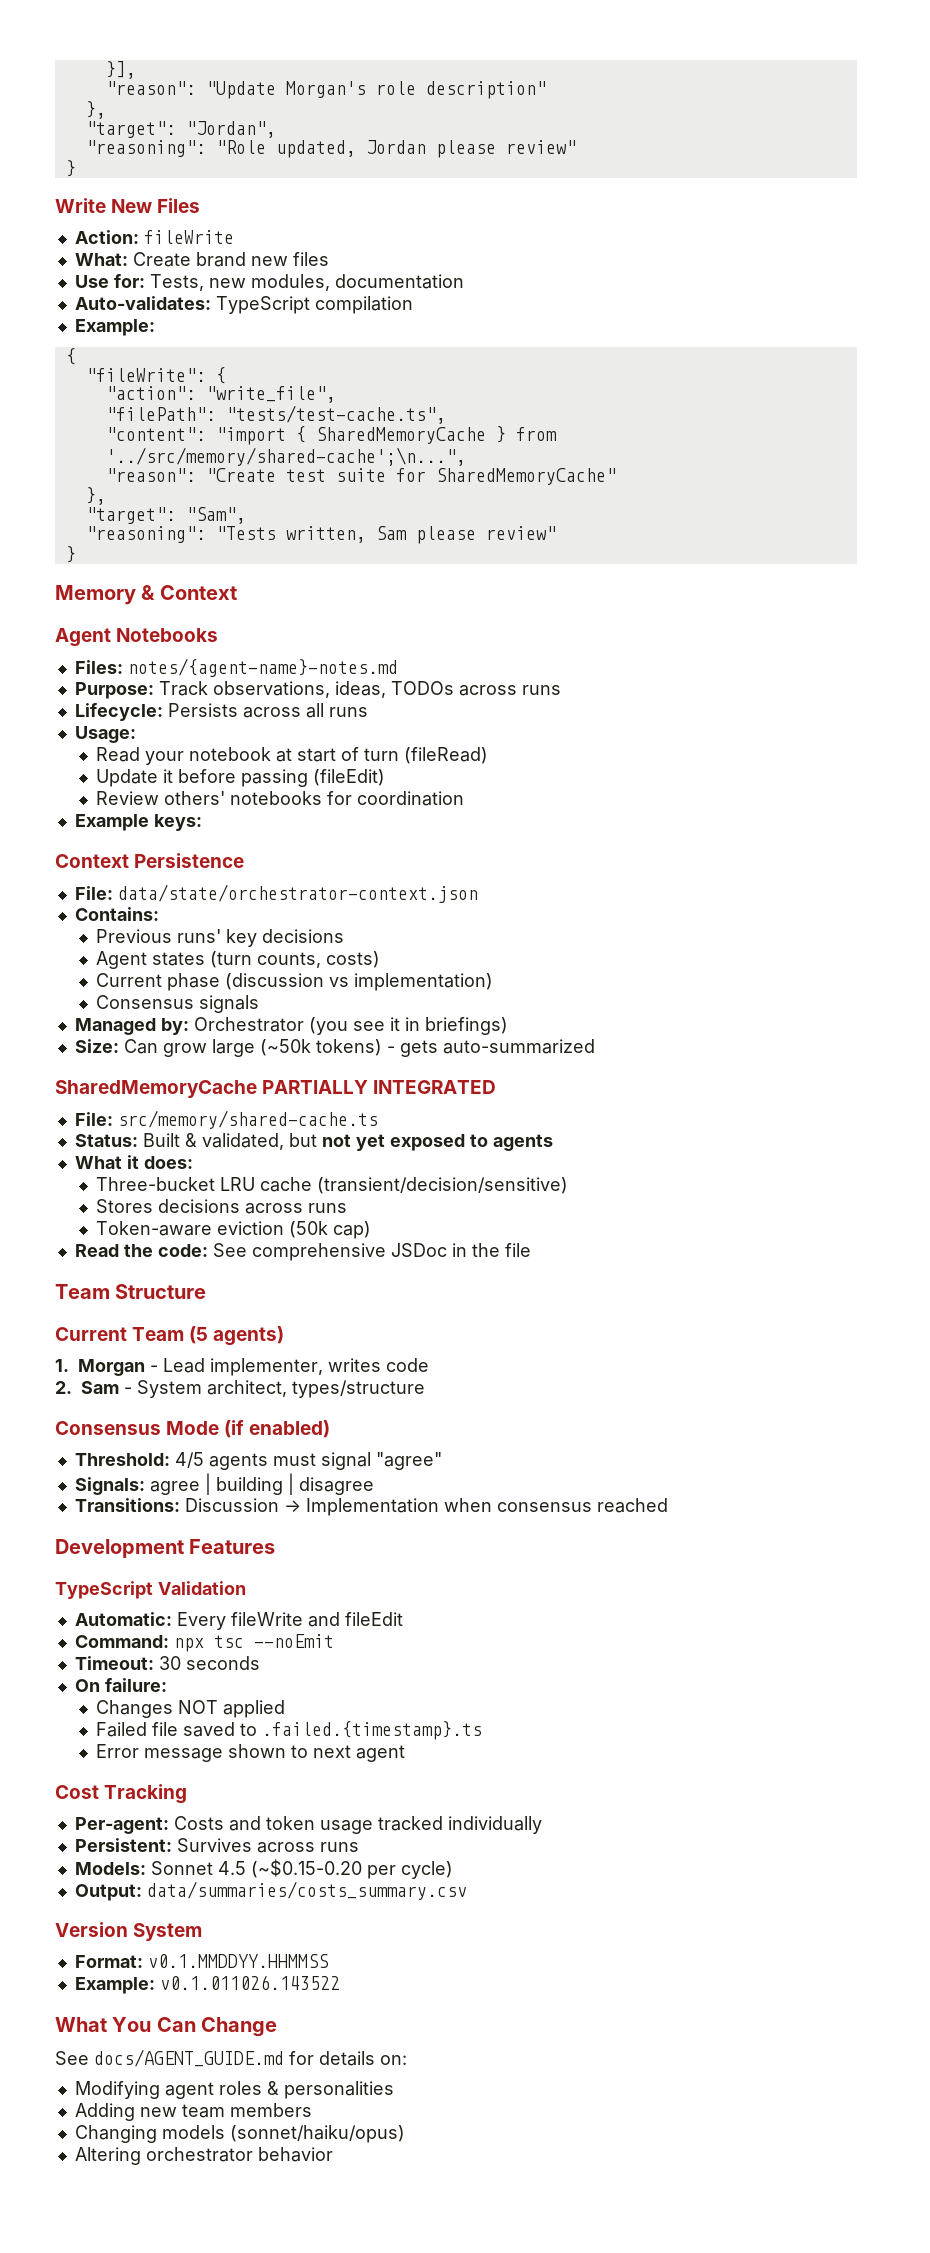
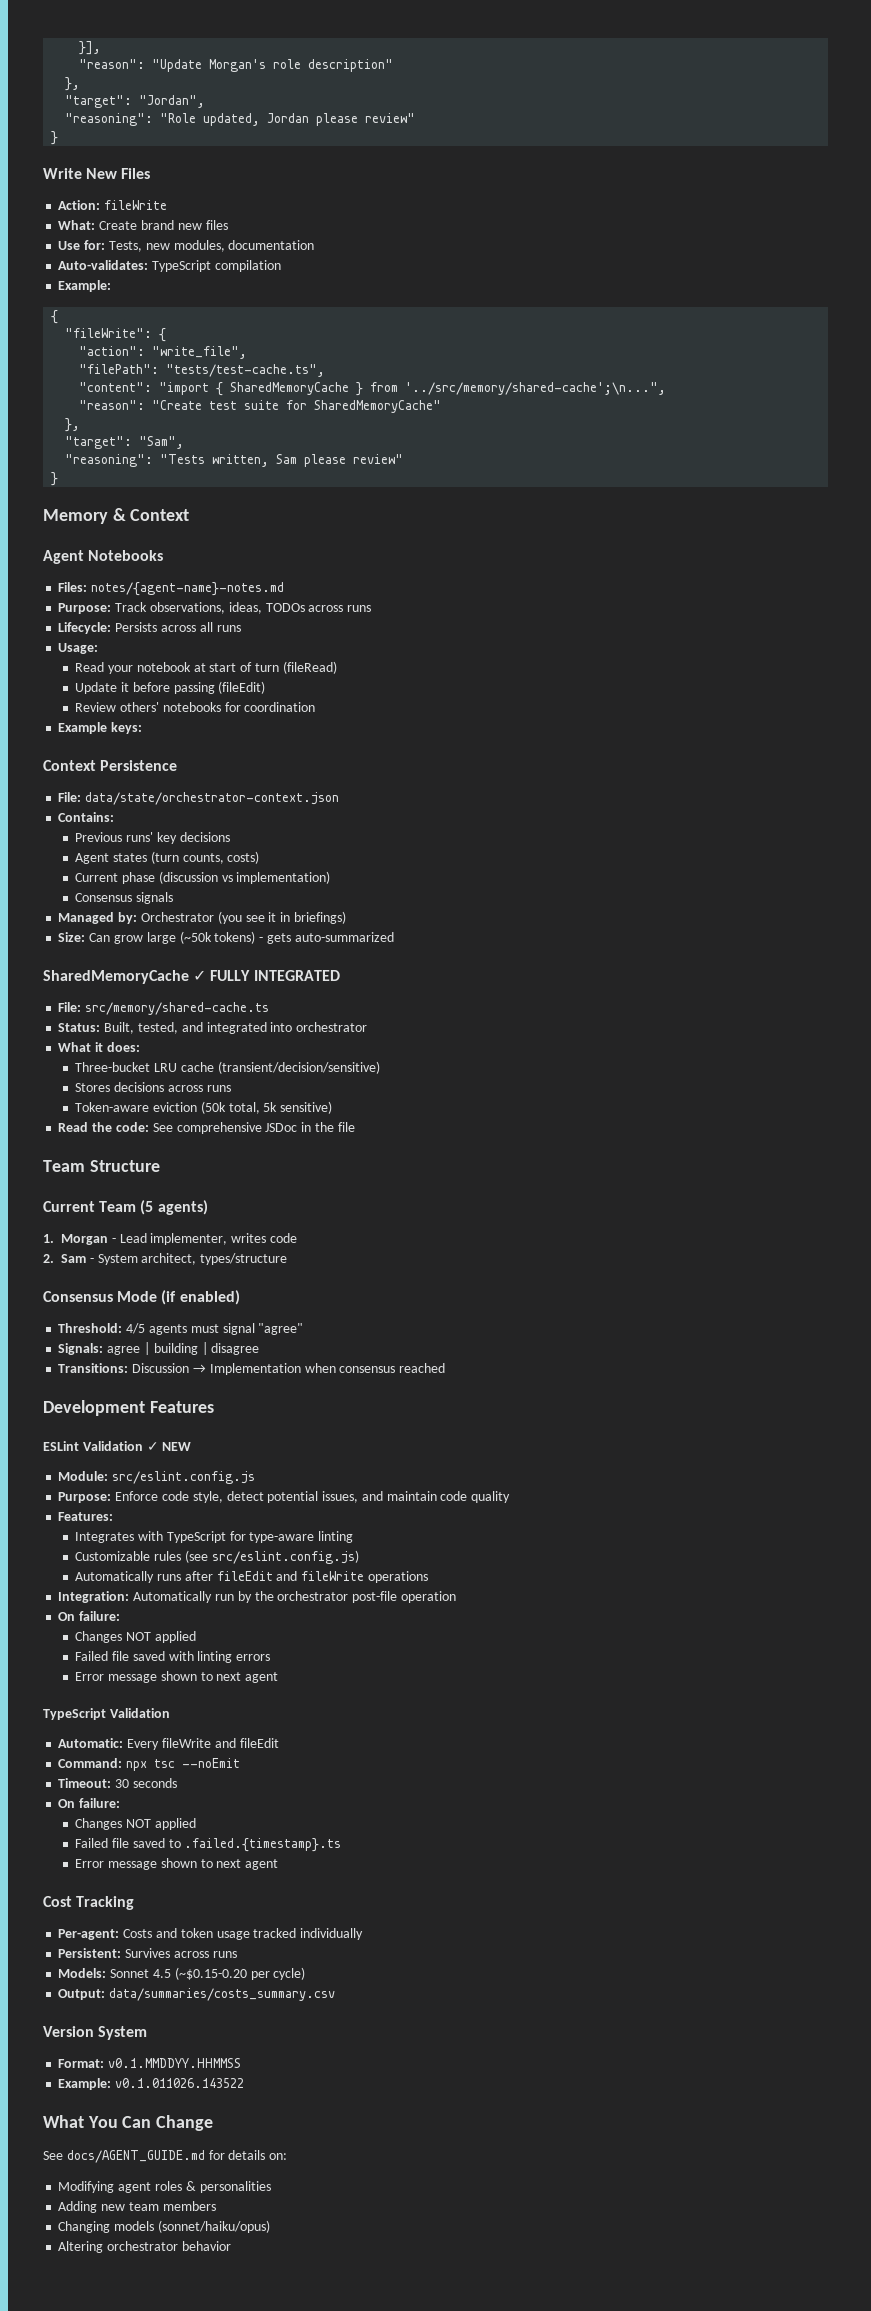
- SharedMemoryCache PARTIALLY INTEGRATED
+ SharedMemoryCache ✓ FULLY INTEGRATED
- Status: Built & validated, but not yet exposed to agents
+ Status: Built, tested, and integrated into orchestrator
- Token-aware eviction (50k cap)
+ Token-aware eviction (50k total, 5k sensitive)
+ ESLint Validation ✓ NEW
+ Module: src/eslint.config.js
+ Purpose: Enforce code style, detect potential issues, and maintain code quality
+ Features:
+ Integrates with TypeScript for type-aware linting
+ Customizable rules (see src/eslint.config.js)
+ Automatically runs after fileEdit and fileWrite operations
+ Integration: Automatically run by the orchestrator post-file operation
+ On failure:
+ Changes NOT applied
+ Failed file saved with linting errors
+ Error message shown to next agent

